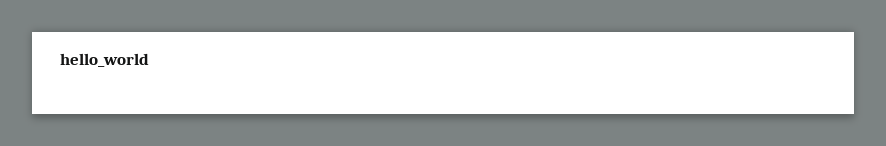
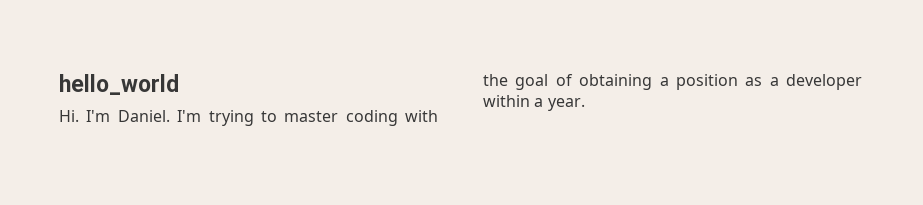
+ Hi. I'm Daniel. I'm trying to master coding with the goal of obtaining a position as a developer within a year.

